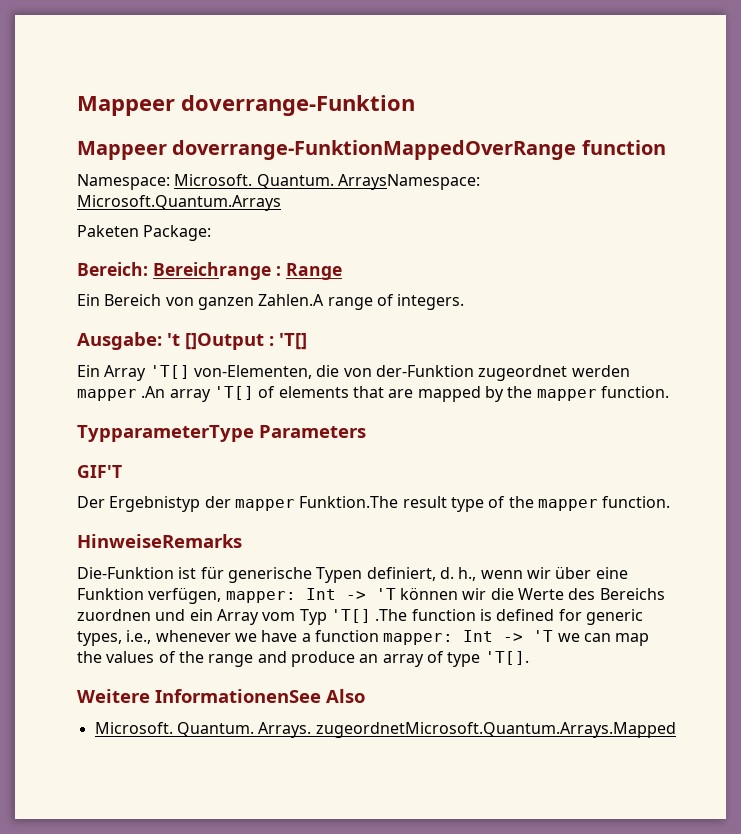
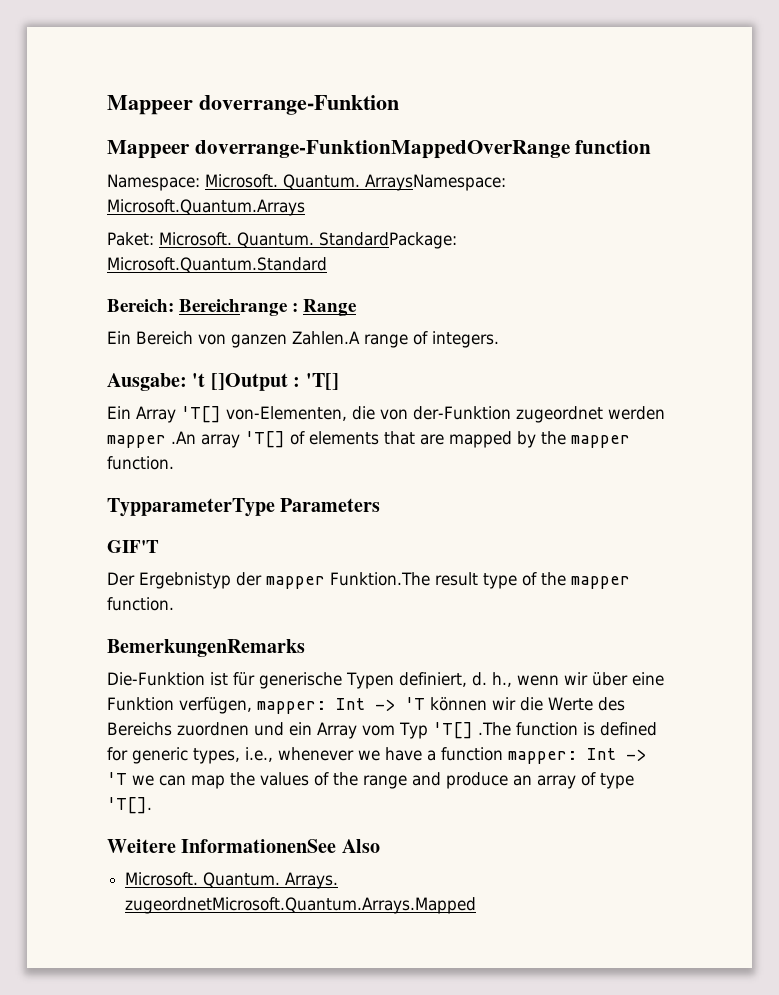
- Paketen Package:
+ Paket: Microsoft. Quantum. StandardPackage: Microsoft.Quantum.Standard
- HinweiseRemarks
+ BemerkungenRemarks

